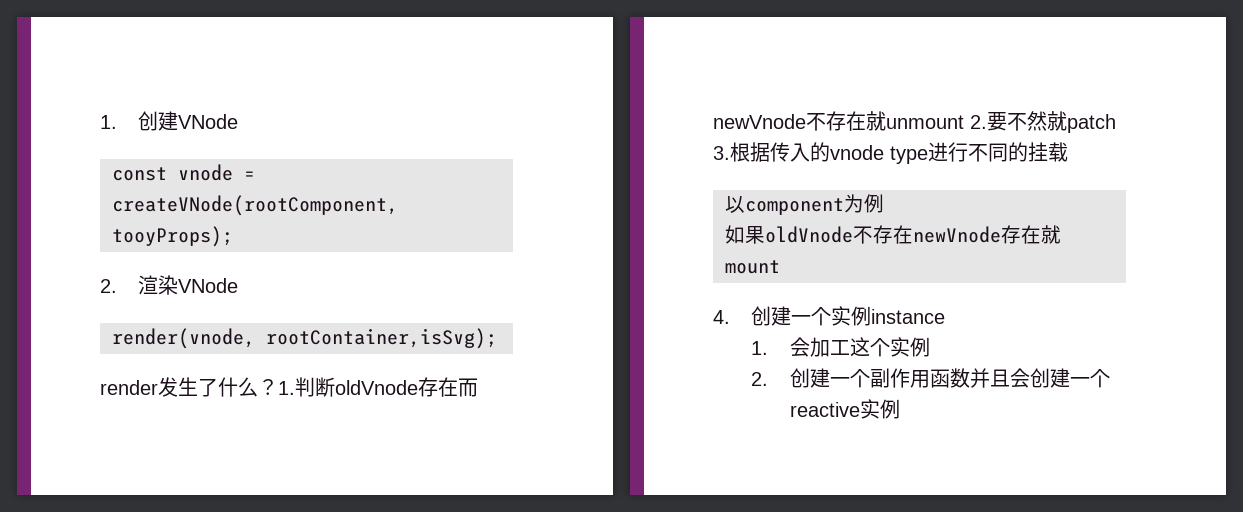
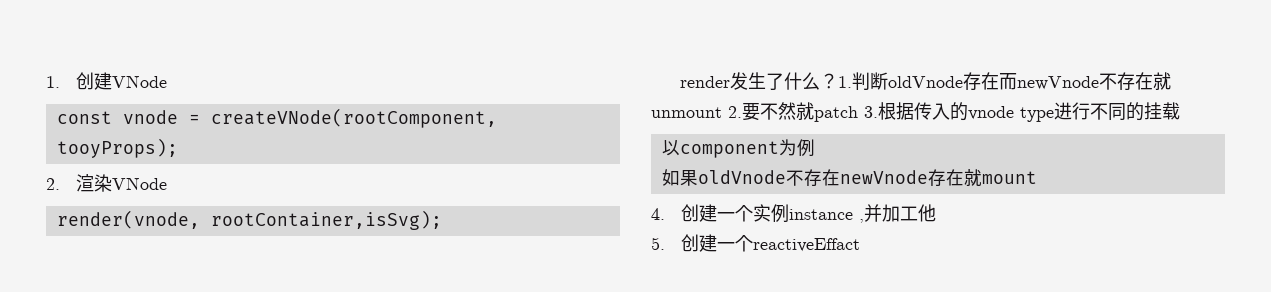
- 4.创建一个实例instance
- 1.会加工这个实例
- 2.创建一个副作用函数并且会创建一个reactive实例
+ 4.创建一个实例instance ,并加工他
+ 5.创建一个reactiveEffact

